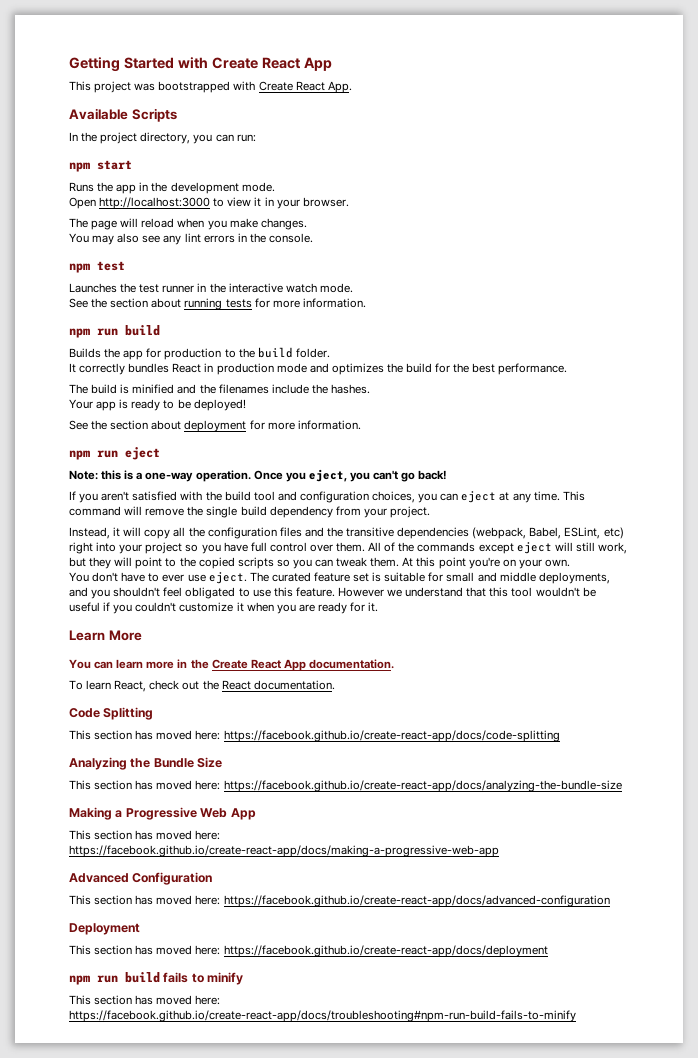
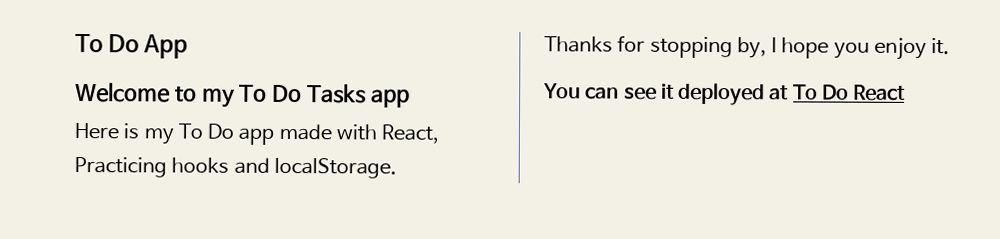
- Getting Started with Create React App
- This project was bootstrapped with Create React App.
- Available Scripts
- In the project directory, you can run:
- npm start
- Runs the app in the development mode.
- Open http://localhost:3000 to view it in your browser.
- The page will reload when you make changes.
- You may also see any lint errors in the console.
- npm test
- Launches the test runner in the interactive watch mode.
- See the section about running tests for more information.
- npm run build
- Builds the app for production to the build folder.
- It correctly bundles React in production mode and optimizes the build for the best performance.
- The build is minified and the filenames include the hashes.
- Your app is ready to be deployed!
- See the section about deployment for more information.
- npm run eject
- Note: this is a one-way operation. Once you eject, you can't go back!
- If you aren't satisfied with the build tool and configuration choices, you can eject at any time. This command will remove the single build dependency from your project.
- Instead, it will copy all the configuration files and the transitive dependencies (webpack, Babel, ESLint, etc) right into your project so you have full control over them. All of the commands except eject will still work, but they will point to the copied scripts so you can tweak them. At this point you're on your own.
- You don't have to ever use eject. The curated feature set is suitable for small and middle deployments, and you shouldn't feel obligated to use this feature. However we understand that this tool wouldn't be useful if you couldn't customize it when you are ready for it.
+ To Do App
+ Welcome to my To Do Tasks app
+ Here is my To Do app made with React,
+ Practicing hooks and localStorage.
+ Thanks for stopping by, I hope you enjoy it.
- Learn More
- You can learn more in the Create React App documentation.
- To learn React, check out the React documentation.
- Code Splitting
- This section has moved here: https://facebook.github.io/create-react-app/docs/code-splitting
- Analyzing the Bundle Size
- This section has moved here: https://facebook.github.io/create-react-app/docs/analyzing-the-bundle-size
- Making a Progressive Web App
- This section has moved here: https://facebook.github.io/create-react-app/docs/making-a-progressive-web-app
- Advanced Configuration
- This section has moved here: https://facebook.github.io/create-react-app/docs/advanced-configuration
- Deployment
- This section has moved here: https://facebook.github.io/create-react-app/docs/deployment
- npm run build fails to minify
- This section has moved here: https://facebook.github.io/create-react-app/docs/troubleshooting#npm-run-build-fails-to-minify
+ You can see it deployed at To Do React

